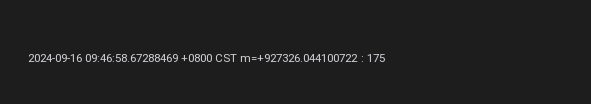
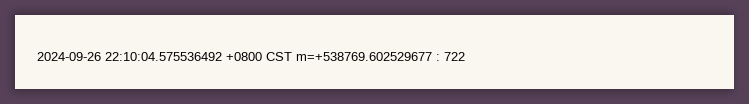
- 2024-09-16 09:46:58.67288469 +0800 CST m=+927326.044100722 : 175
+ 2024-09-26 22:10:04.575536492 +0800 CST m=+538769.602529677 : 722

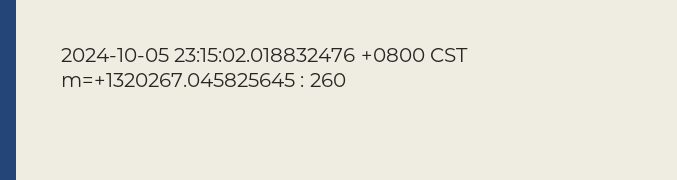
- 2024-09-26 22:10:04.575536492 +0800 CST m=+538769.602529677 : 722
+ 2024-10-05 23:15:02.018832476 +0800 CST m=+1320267.045825645 : 260

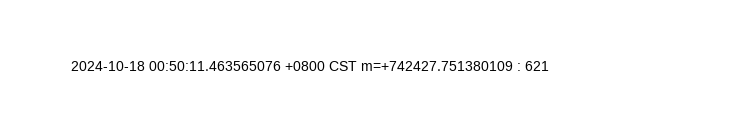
- 2024-10-05 23:15:02.018832476 +0800 CST m=+1320267.045825645 : 260
+ 2024-10-18 00:50:11.463565076 +0800 CST m=+742427.751380109 : 621

